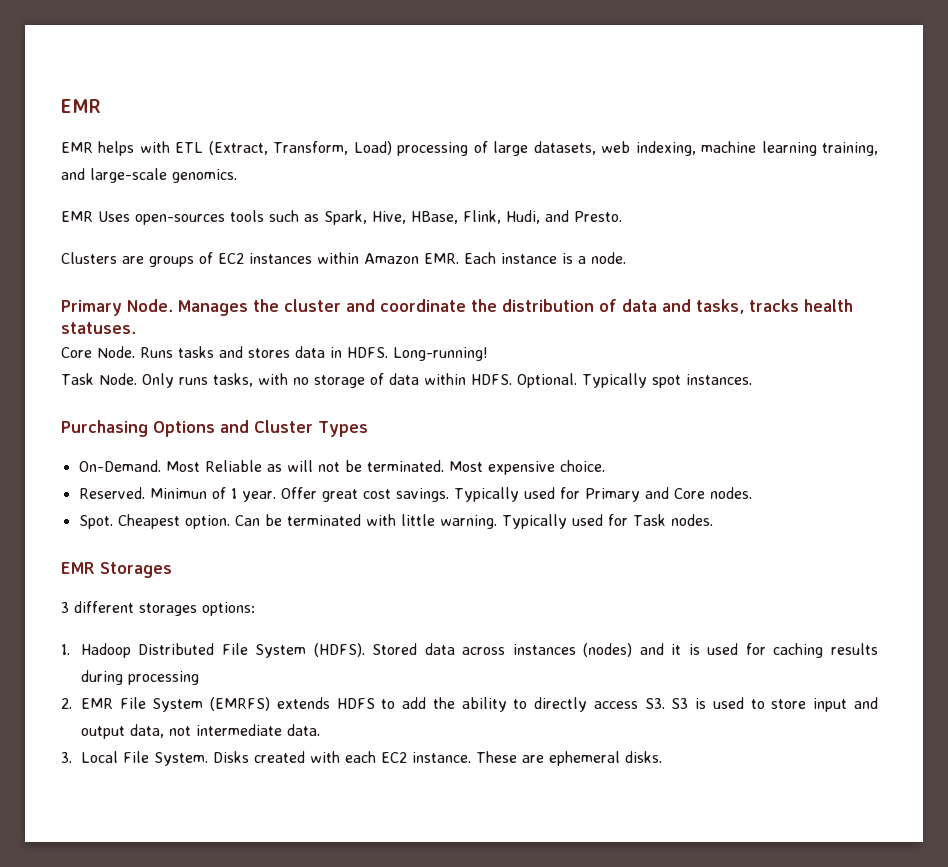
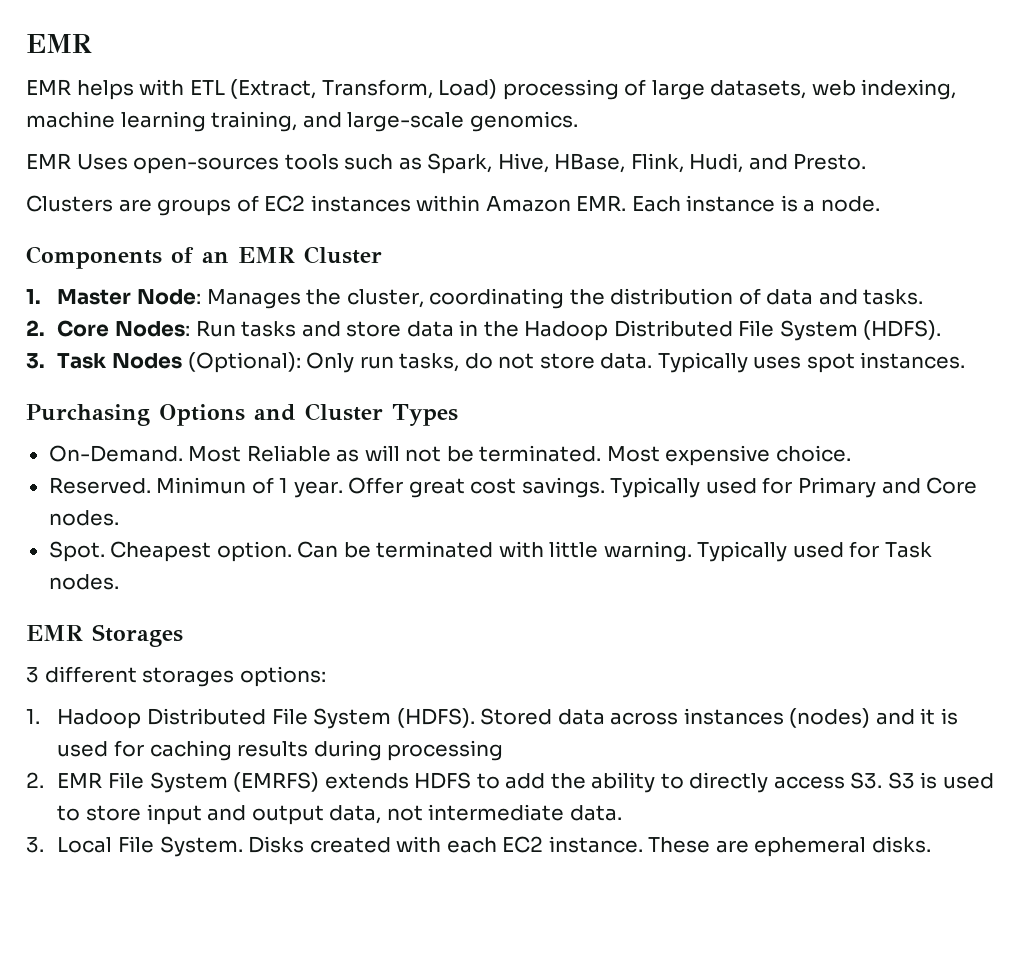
- Primary Node. Manages the cluster and coordinate the distribution of data and tasks, tracks health statuses.
- Core Node. Runs tasks and stores data in HDFS. Long-running!
- Task Node. Only runs tasks, with no storage of data within HDFS. Optional. Typically spot instances.
+ Components of an EMR Cluster
+ 1. Master Node: Manages the cluster, coordinating the distribution of data and tasks.
+ 2. Core Nodes: Run tasks and store data in the Hadoop Distributed File System (HDFS).
+ 3. Task Nodes (Optional): Only run tasks, do not store data. Typically uses spot instances.

